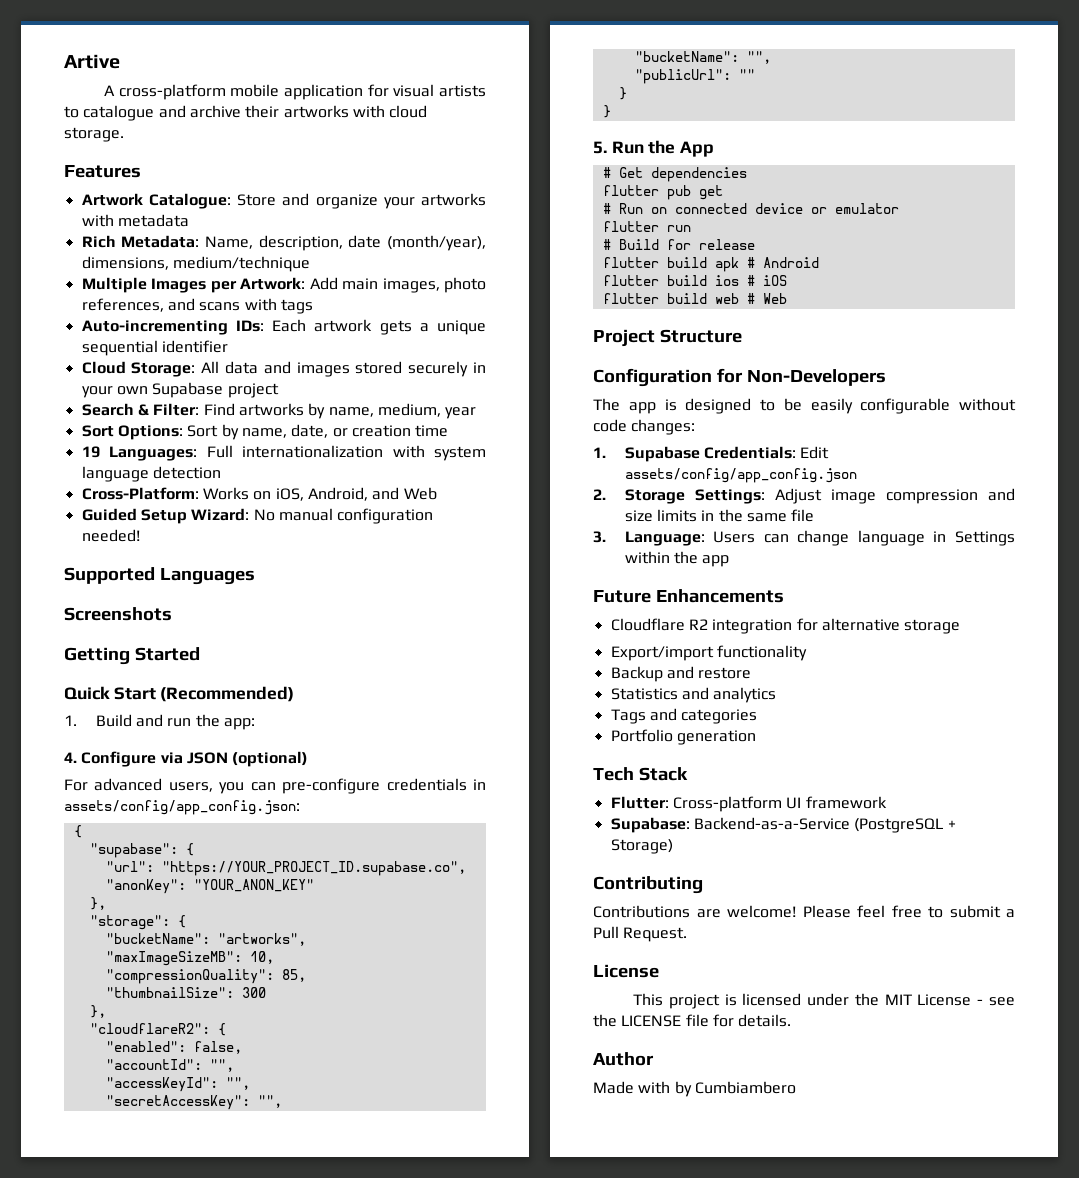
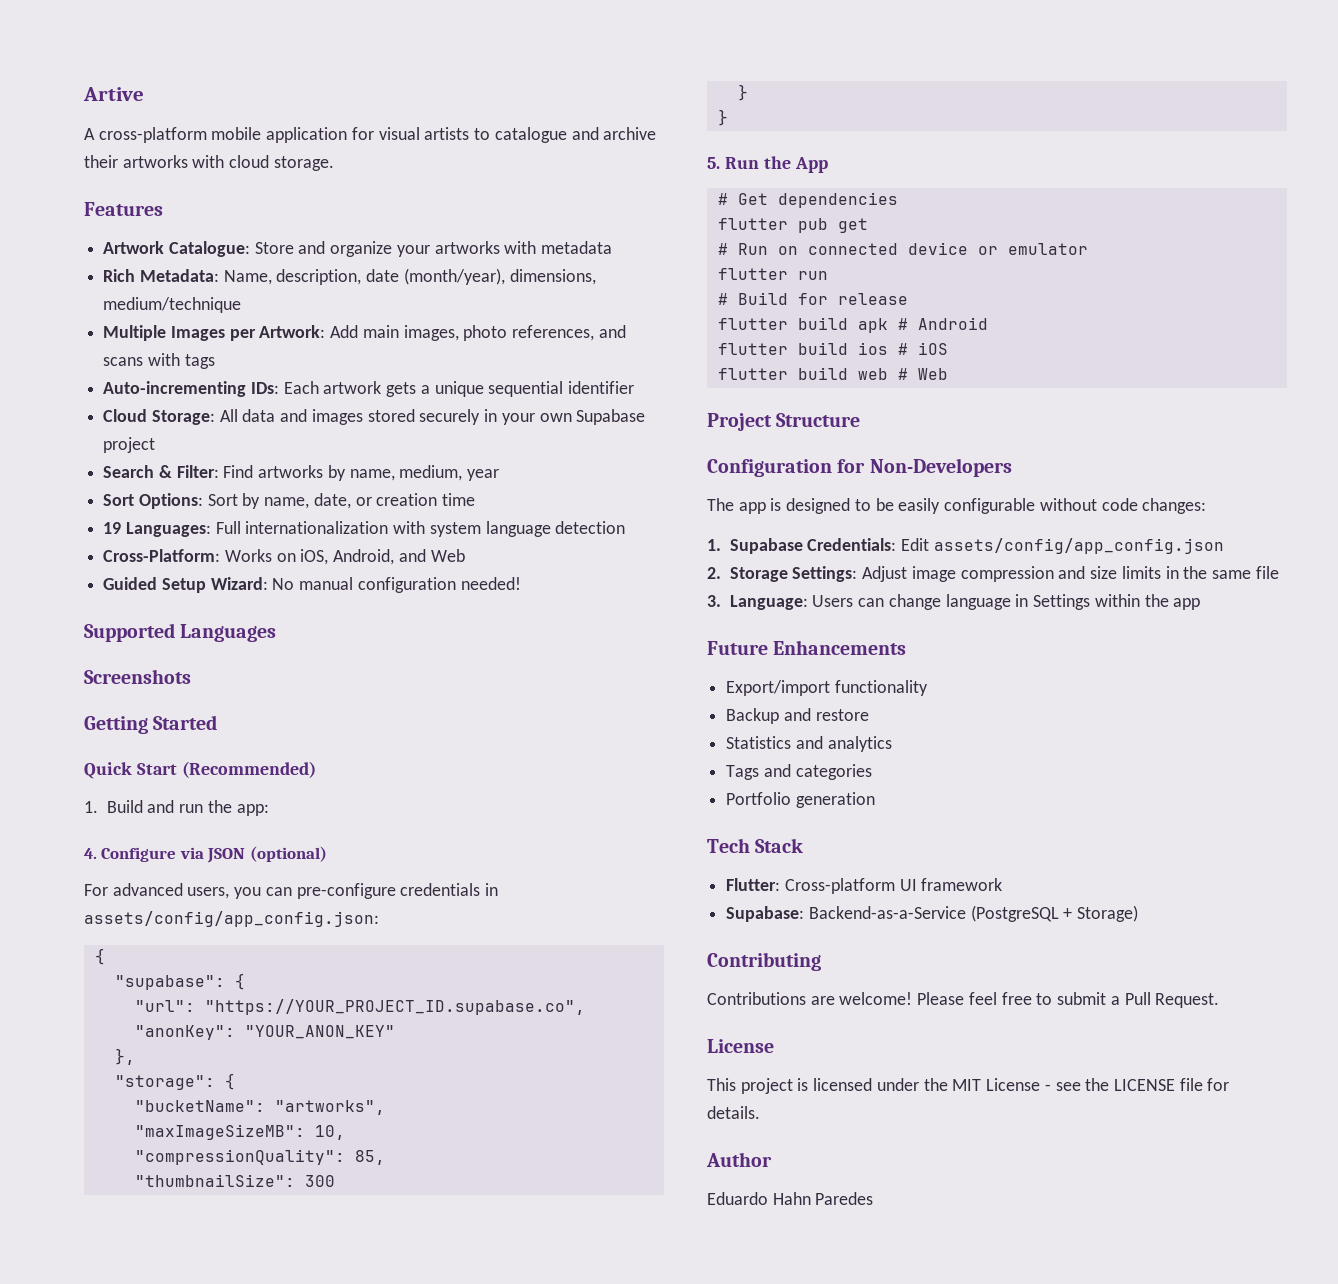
  "thumbnailSize": 300
- },
- "cloudflareR2": {
- "enabled": false,
- "accountId": "",
- "accessKeyId": "",
- "secretAccessKey": "",
- "bucketName": "",
- "publicUrl": ""
- Cloudflare R2 integration for alternative storage
- Made with by Cumbiambero
+ Eduardo Hahn Paredes

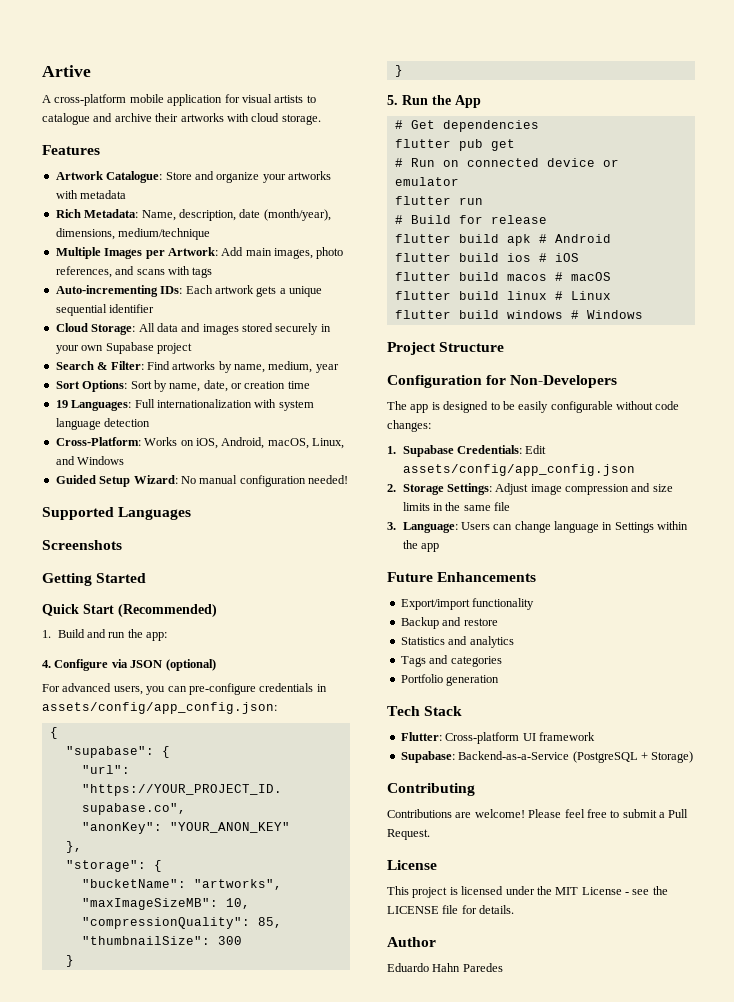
- Cross-Platform: Works on iOS, Android, and Web
+ Cross-Platform: Works on iOS, Android, macOS, Linux, and Windows
- flutter build web # Web
+ flutter build macos # macOS
+ flutter build linux # Linux
+ flutter build windows # Windows

